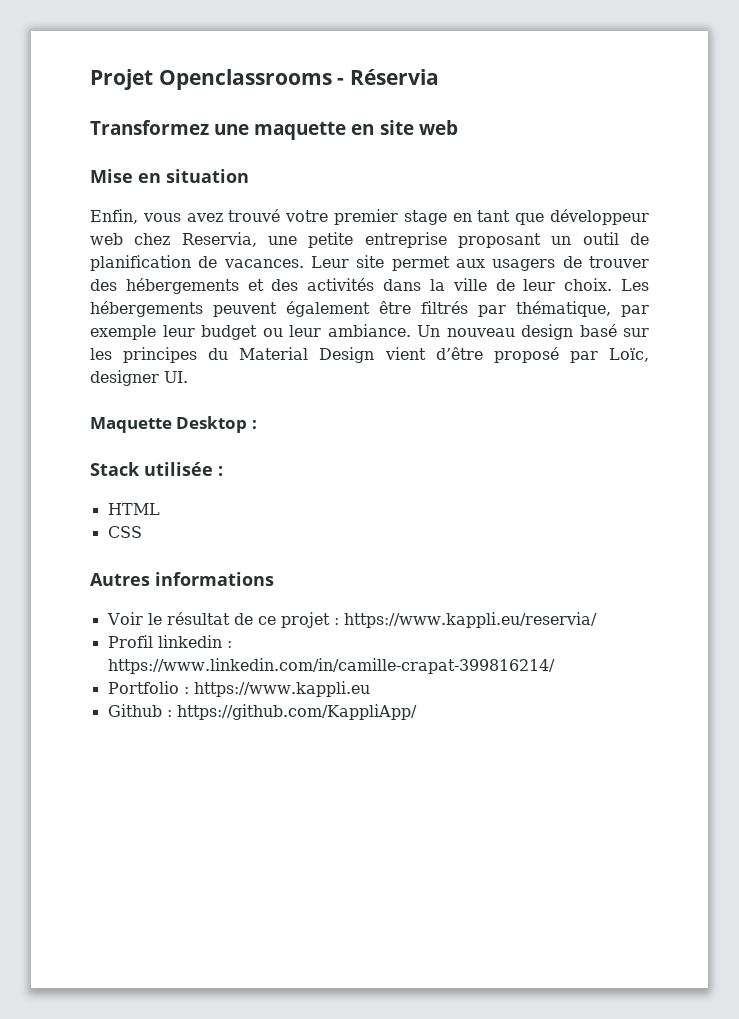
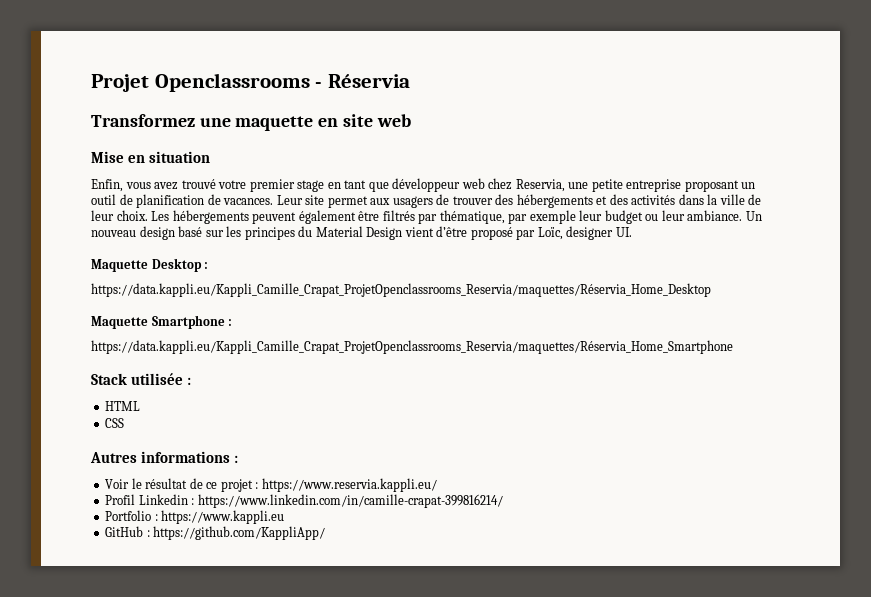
+ https://data.kappli.eu/Kappli_Camille_Crapat_ProjetOpenclassrooms_Reservia/maquettes/Réservia_Home_Desktop
+ Maquette Smartphone :
+ https://data.kappli.eu/Kappli_Camille_Crapat_ProjetOpenclassrooms_Reservia/maquettes/Réservia_Home_Smartphone
- Autres informations
+ Autres informations :
- Voir le résultat de ce projet : https://www.kappli.eu/reservia/
+ Voir le résultat de ce projet : https://www.reservia.kappli.eu/
- Profil linkedin : https://www.linkedin.com/in/camille-crapat-399816214/
+ Profil Linkedin : https://www.linkedin.com/in/camille-crapat-399816214/
- Github : https://github.com/KappliApp/
+ GitHub : https://github.com/KappliApp/

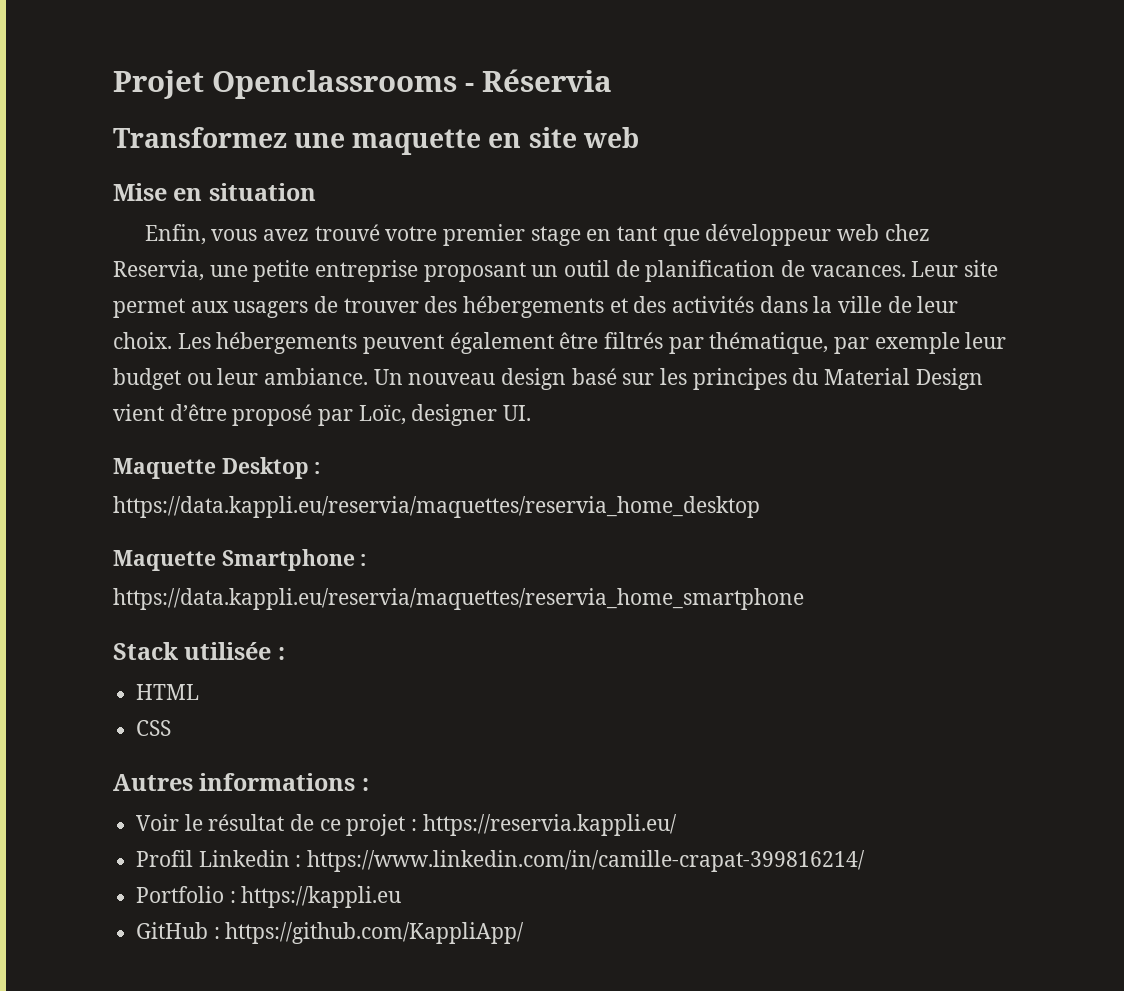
- https://data.kappli.eu/Kappli_Camille_Crapat_ProjetOpenclassrooms_Reservia/maquettes/Réservia_Home_Desktop
+ https://data.kappli.eu/reservia/maquettes/reservia_home_desktop
- https://data.kappli.eu/Kappli_Camille_Crapat_ProjetOpenclassrooms_Reservia/maquettes/Réservia_Home_Smartphone
+ https://data.kappli.eu/reservia/maquettes/reservia_home_smartphone
- Voir le résultat de ce projet : https://www.reservia.kappli.eu/
+ Voir le résultat de ce projet : https://reservia.kappli.eu/
- Portfolio : https://www.kappli.eu
+ Portfolio : https://kappli.eu

